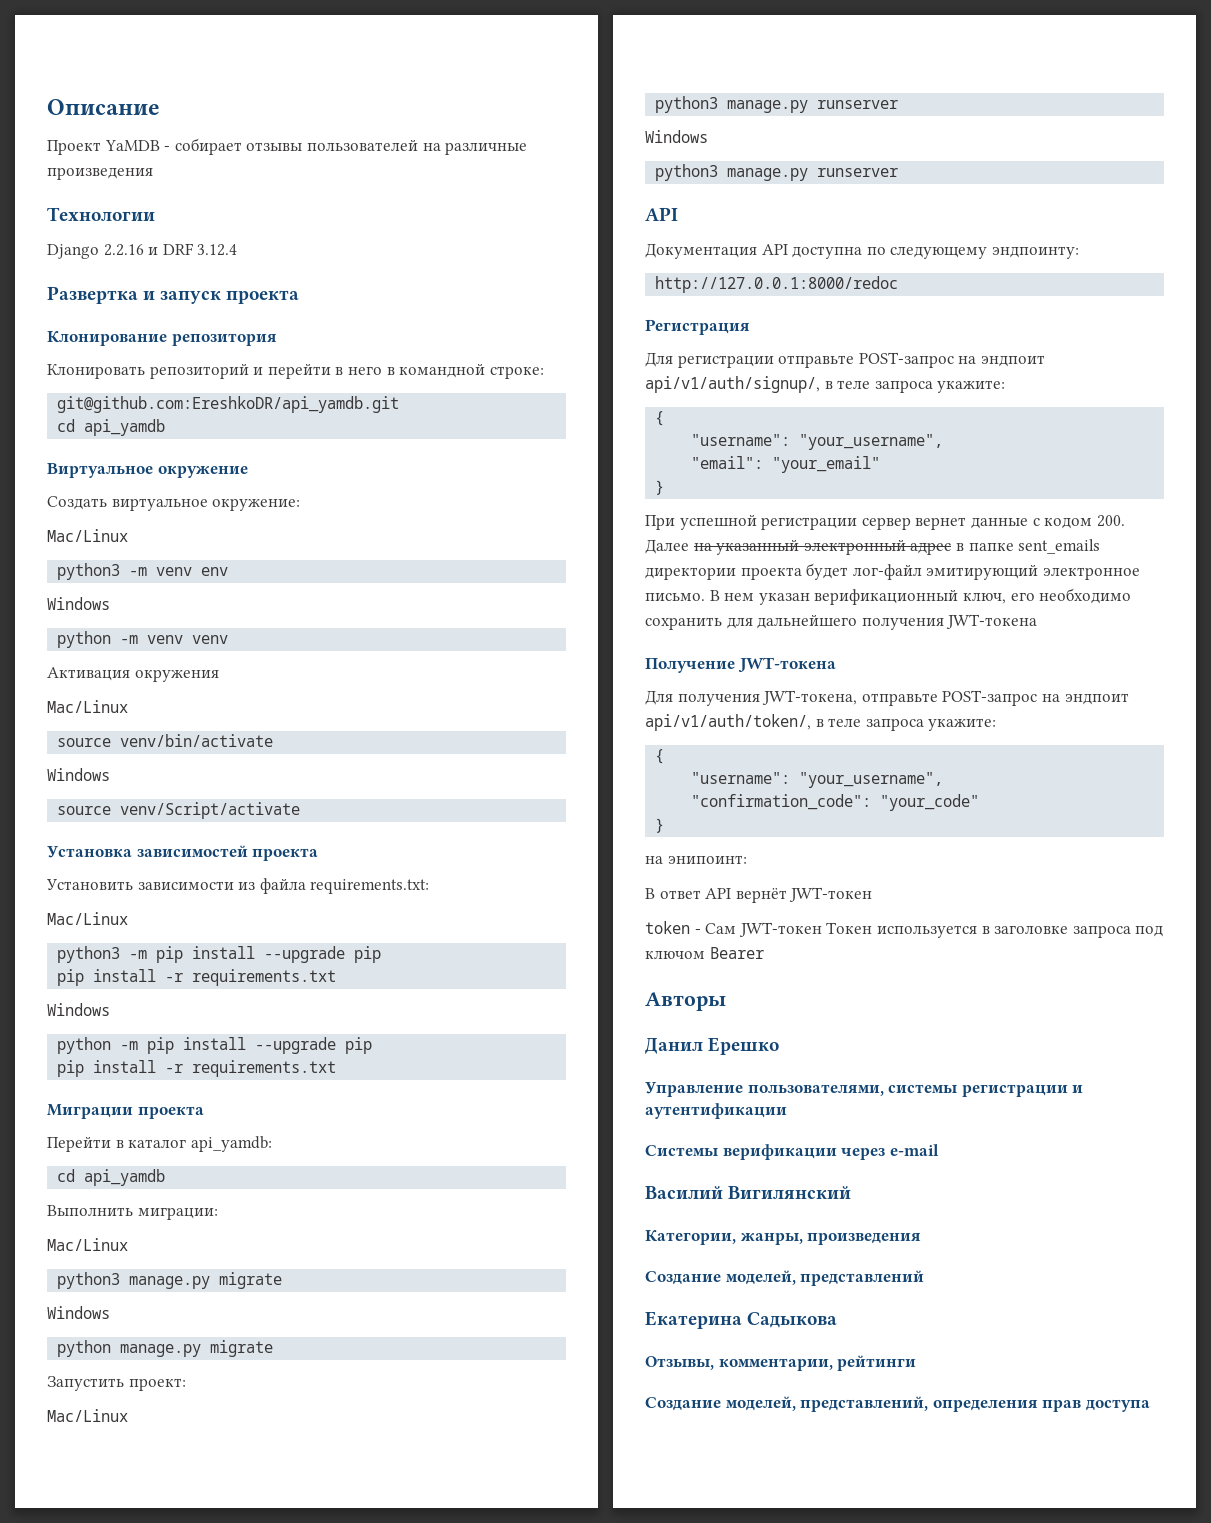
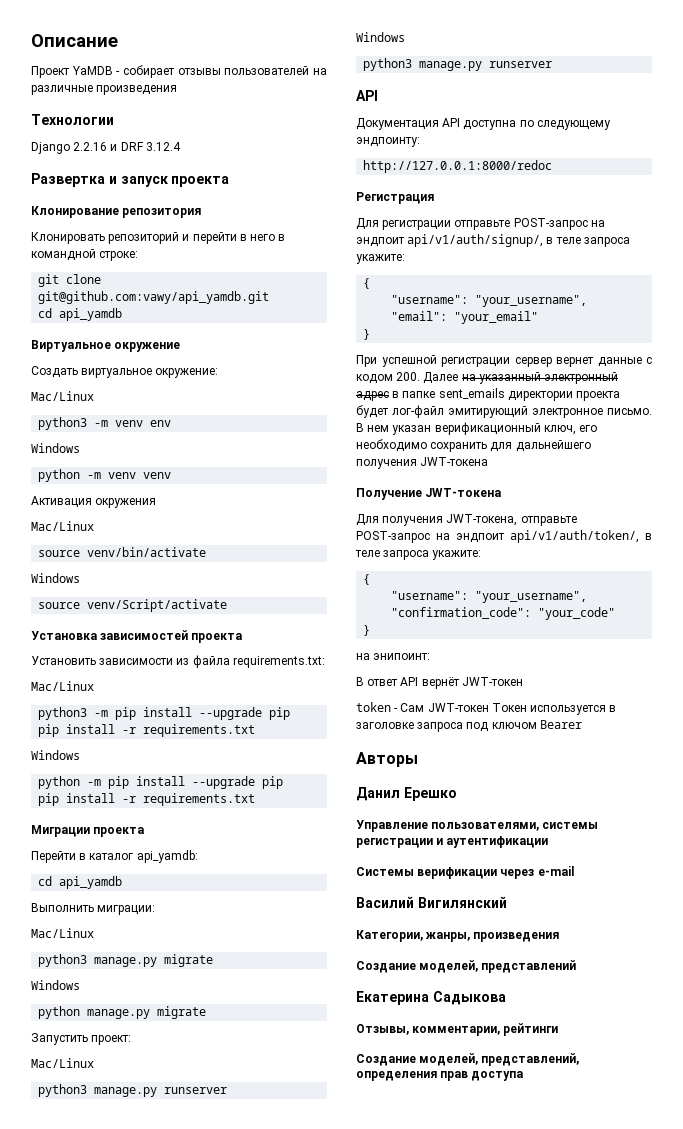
- git@github.com:EreshkoDR/api_yamdb.git
+ git clone git@github.com:vawy/api_yamdb.git

